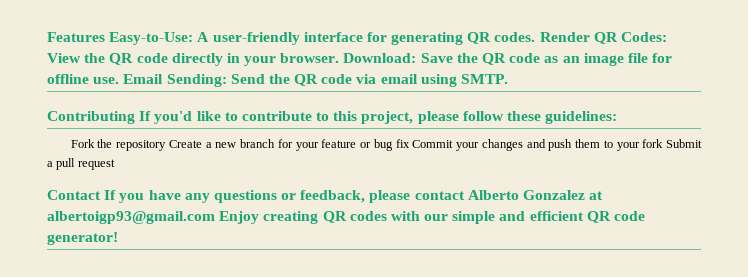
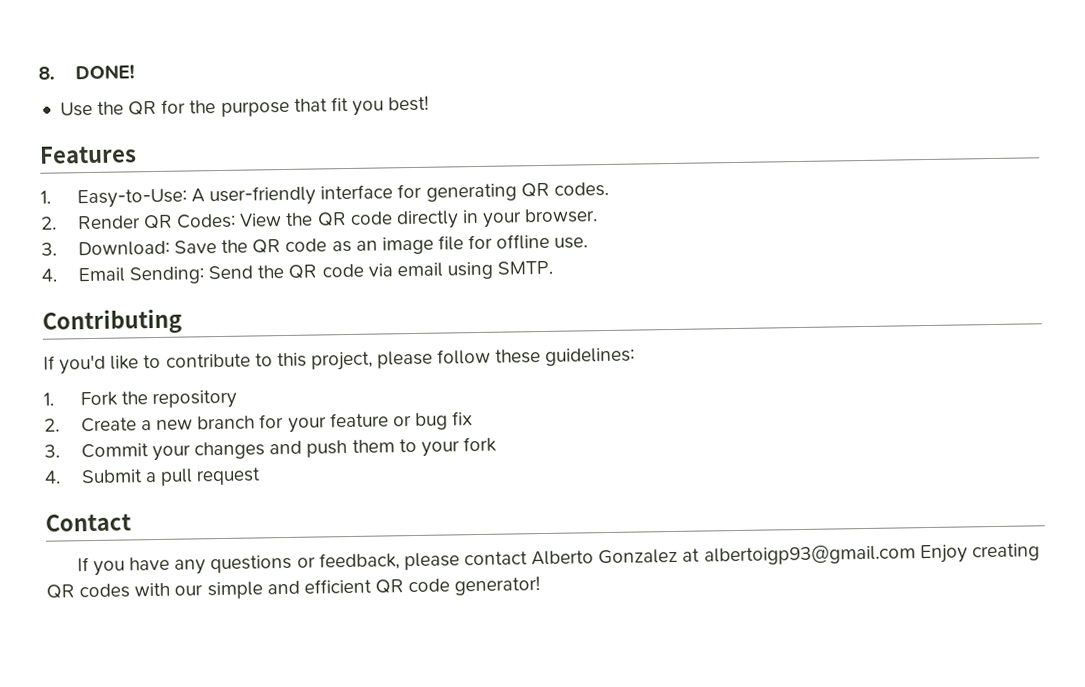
+ 8. DONE!
+ Use the QR for the purpose that fit you best!
- Features Easy-to-Use: A user-friendly interface for generating QR codes. Render QR Codes: View the QR code directly in your browser. Download: Save the QR code as an image file for offline use. Email Sending: Send the QR code via email using SMTP.
+ Features
+ 1. Easy-to-Use: A user-friendly interface for generating QR codes.
+ 2. Render QR Codes: View the QR code directly in your browser.
+ 3. Download: Save the QR code as an image file for offline use.
+ 4. Email Sending: Send the QR code via email using SMTP.
- Contributing If you'd like to contribute to this project, please follow these guidelines:
+ Contributing
+ If you'd like to contribute to this project, please follow these guidelines:
- Fork the repository Create a new branch for your feature or bug fix Commit your changes and push them to your fork Submit a pull request
+ 1. Fork the repository
+ 2. Create a new branch for your feature or bug fix
+ 3. Commit your changes and push them to your fork
+ 4. Submit a pull request
- Contact If you have any questions or feedback, please contact Alberto Gonzalez at albertoigp93@gmail.com Enjoy creating QR codes with our simple and efficient QR code generator!
+ Contact
+ If you have any questions or feedback, please contact Alberto Gonzalez at albertoigp93@gmail.com Enjoy creating QR codes with our simple and efficient QR code generator!

